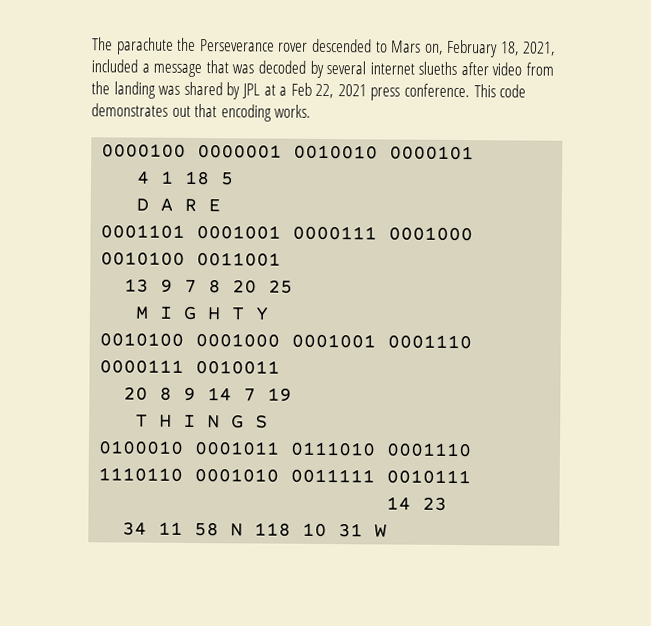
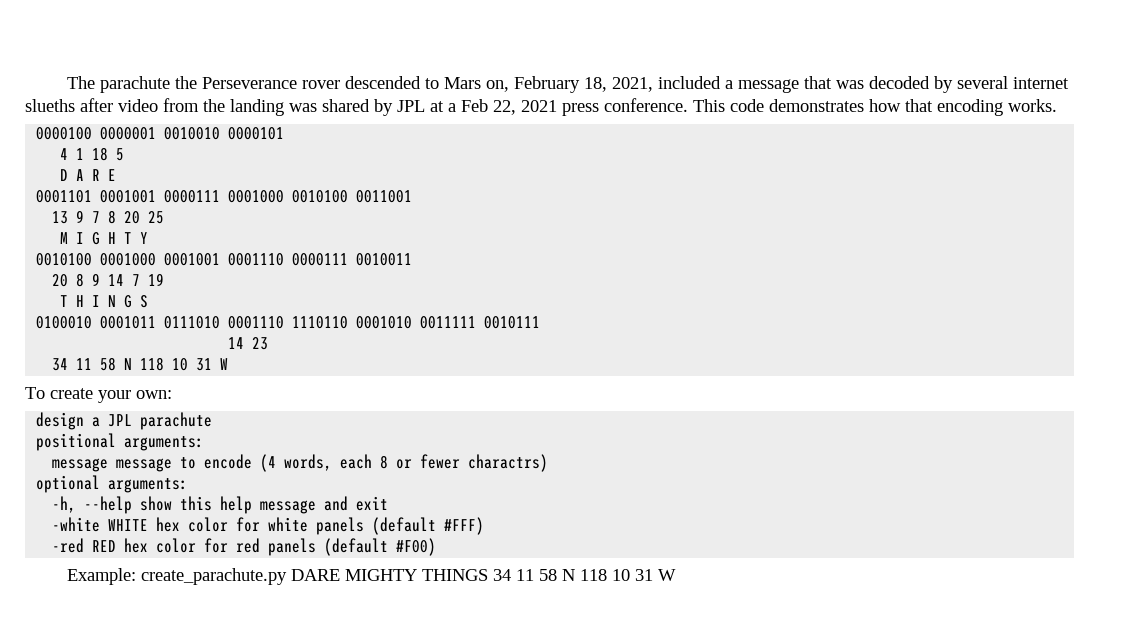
- This code demonstrates out that encoding works.
+ This code demonstrates how that encoding works.
+ To create your own:
+ design a JPL parachute
+ positional arguments:
+ message message to encode (4 words, each 8 or fewer charactrs)
+ optional arguments:
+ -h, --help show this help message and exit
+ -white WHITE hex color for white panels (default #FFF)
+ -red RED hex color for red panels (default #F00)
+ Example: create_parachute.py DARE MIGHTY THINGS 34 11 58 N 118 10 31 W

